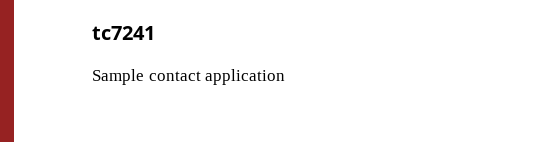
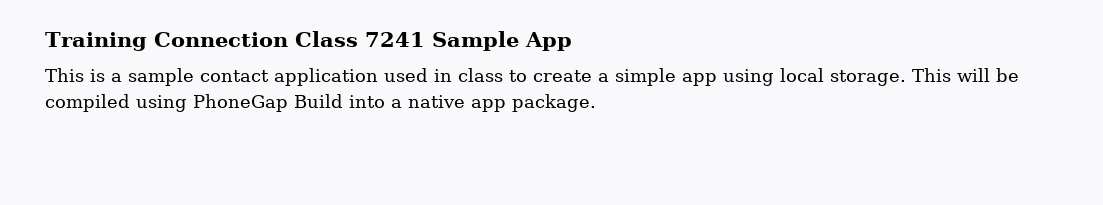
- tc7241
- Sample contact application
+ Training Connection Class 7241 Sample App
+ This is a sample contact application used in class to create a simple app using local storage. This will be compiled using PhoneGap Build into a native app package.

